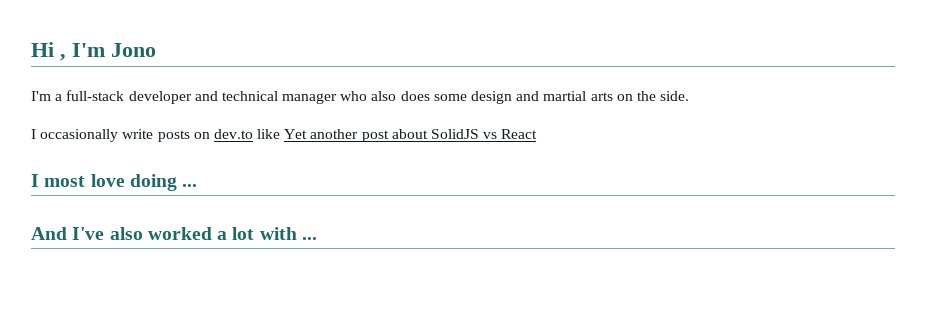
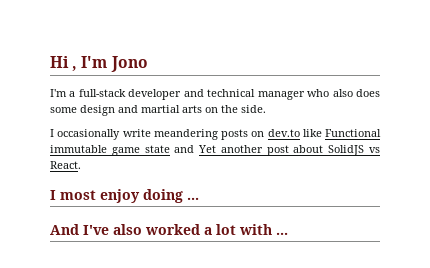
- I occasionally write posts on dev.to like Yet another post about SolidJS vs React
+ I occasionally write meandering posts on dev.to like Functional immutable game state and Yet another post about SolidJS vs React.
- I most love doing ...
+ I most enjoy doing ...

